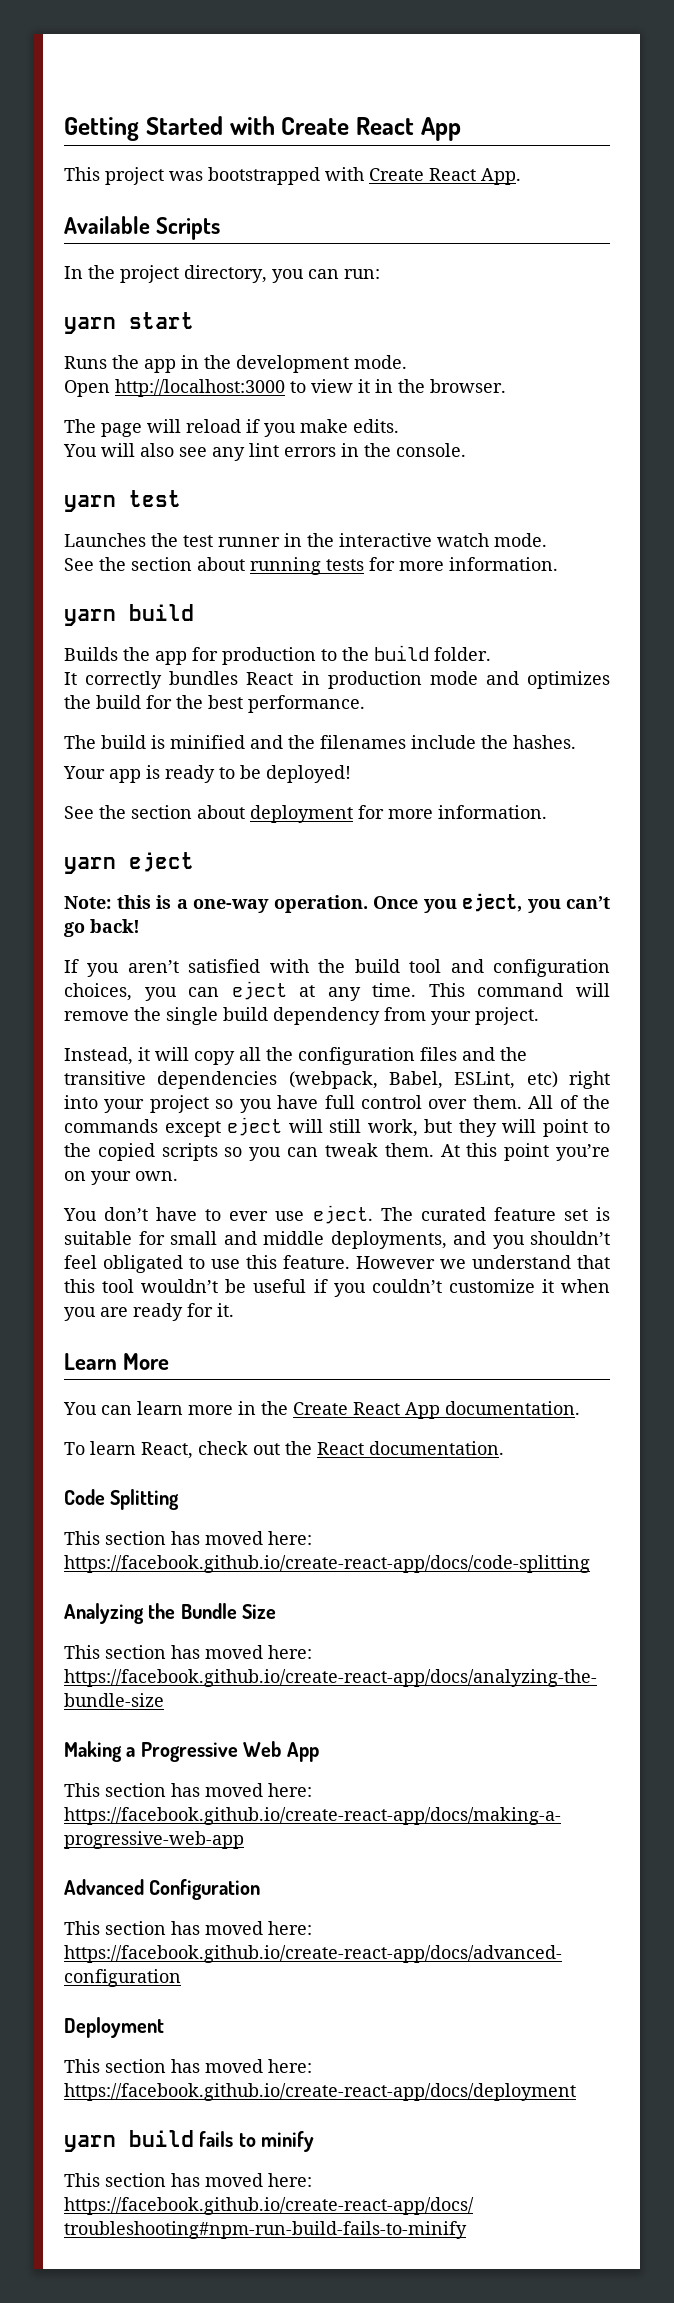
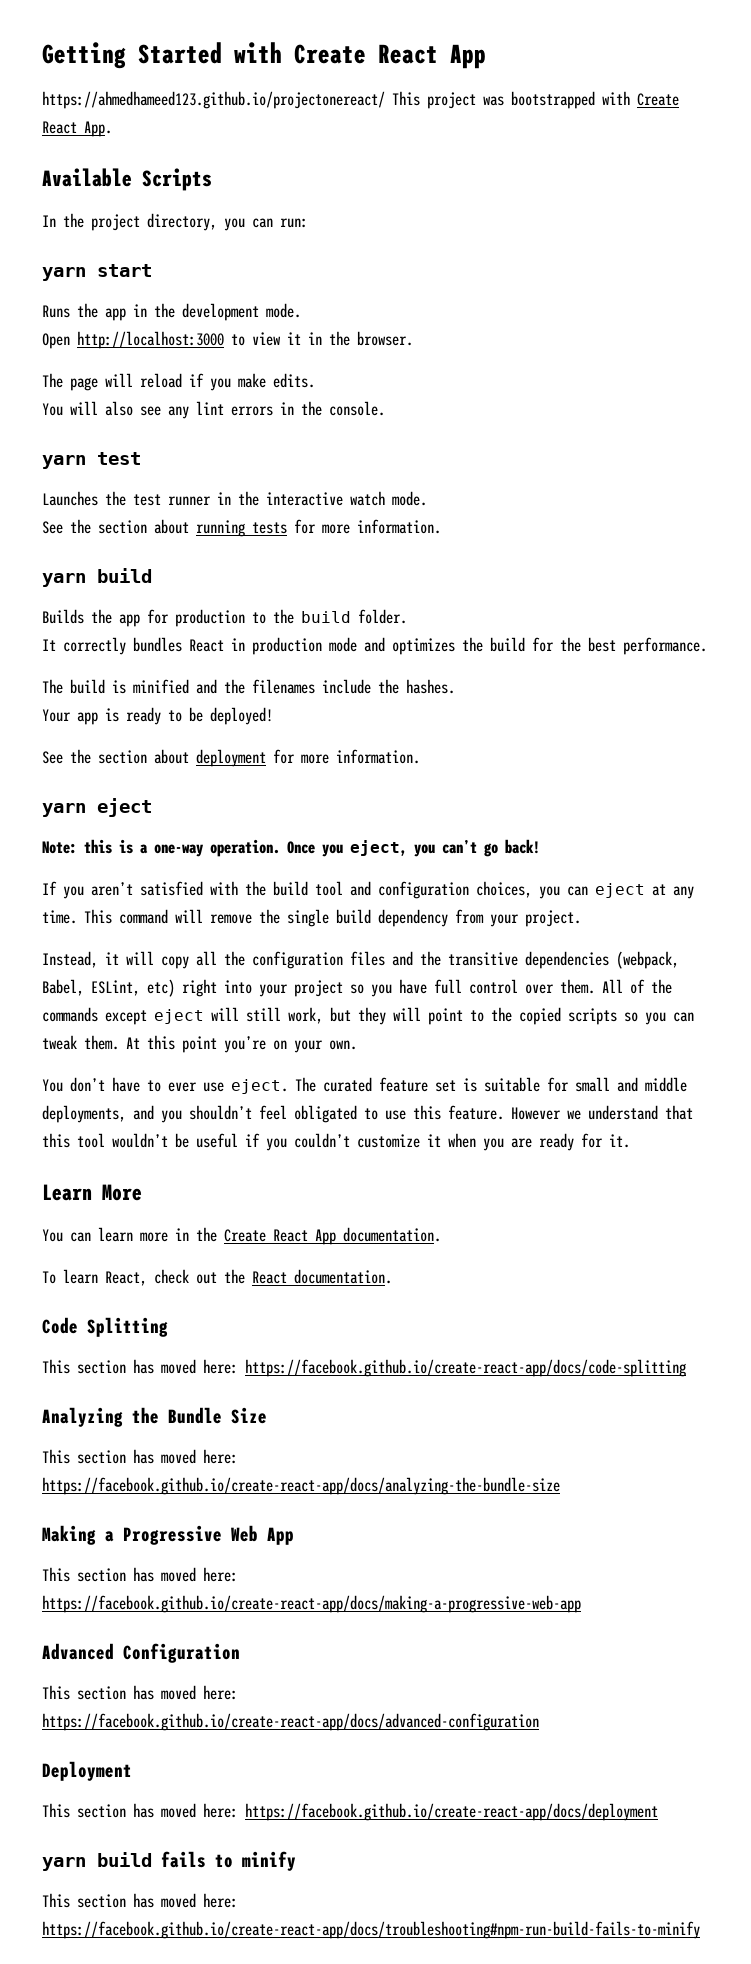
- This project was bootstrapped with Create React App.
+ https://ahmedhameed123.github.io/projectonereact/ This project was bootstrapped with Create React App.

